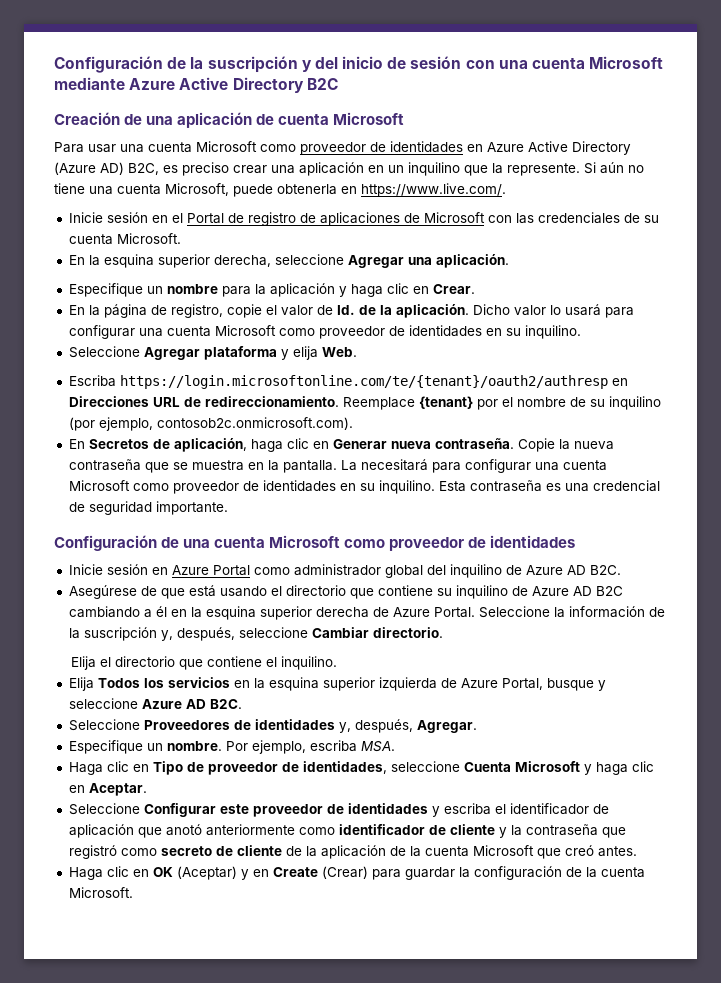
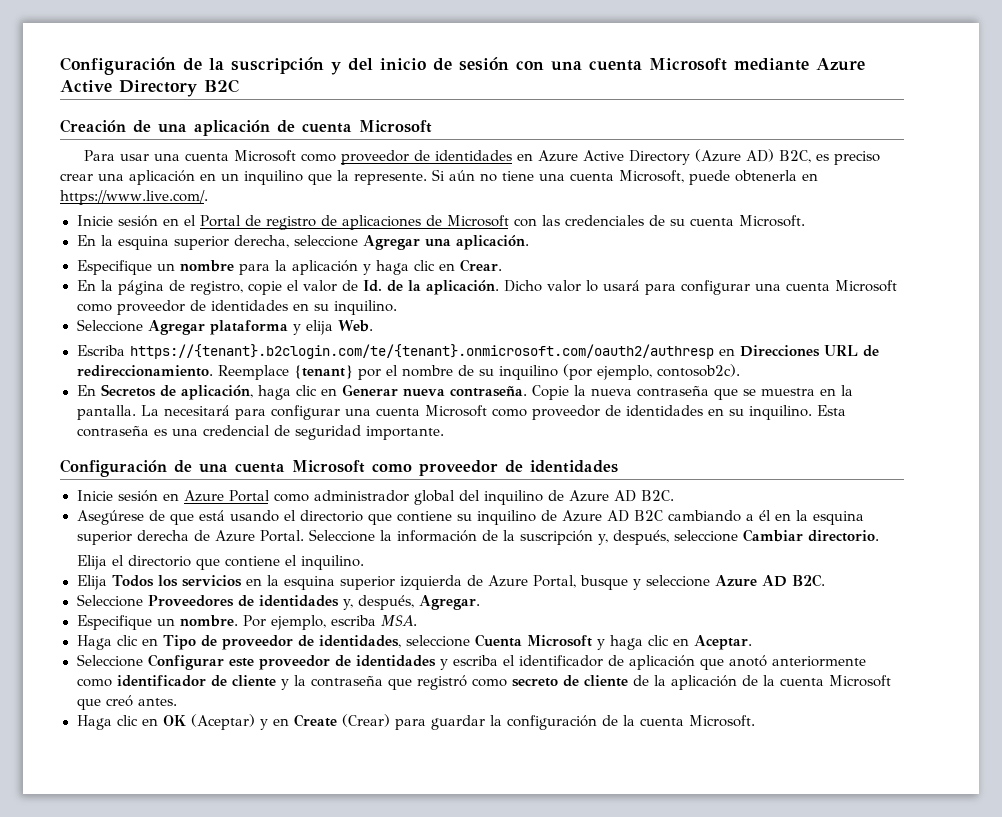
- Escriba https://login.microsoftonline.com/te/{tenant}/oauth2/authresp en Direcciones URL de redireccionamiento.
+ Escriba https://{tenant}.b2clogin.com/te/{tenant}.onmicrosoft.com/oauth2/authresp en Direcciones URL de redireccionamiento.
- Reemplace {tenant} por el nombre de su inquilino (por ejemplo, contosob2c.onmicrosoft.com).
+ Reemplace {tenant} por el nombre de su inquilino (por ejemplo, contosob2c).

